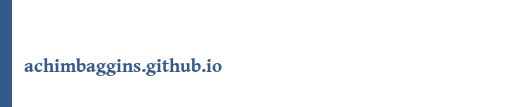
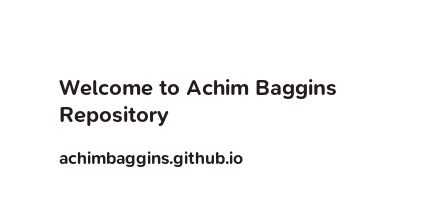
+ Welcome to Achim Baggins Repository

